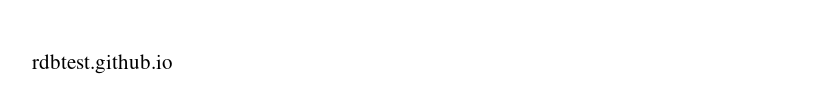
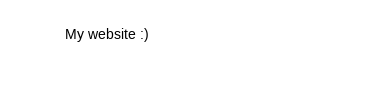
- rdbtest.github.io
+ My website :)

